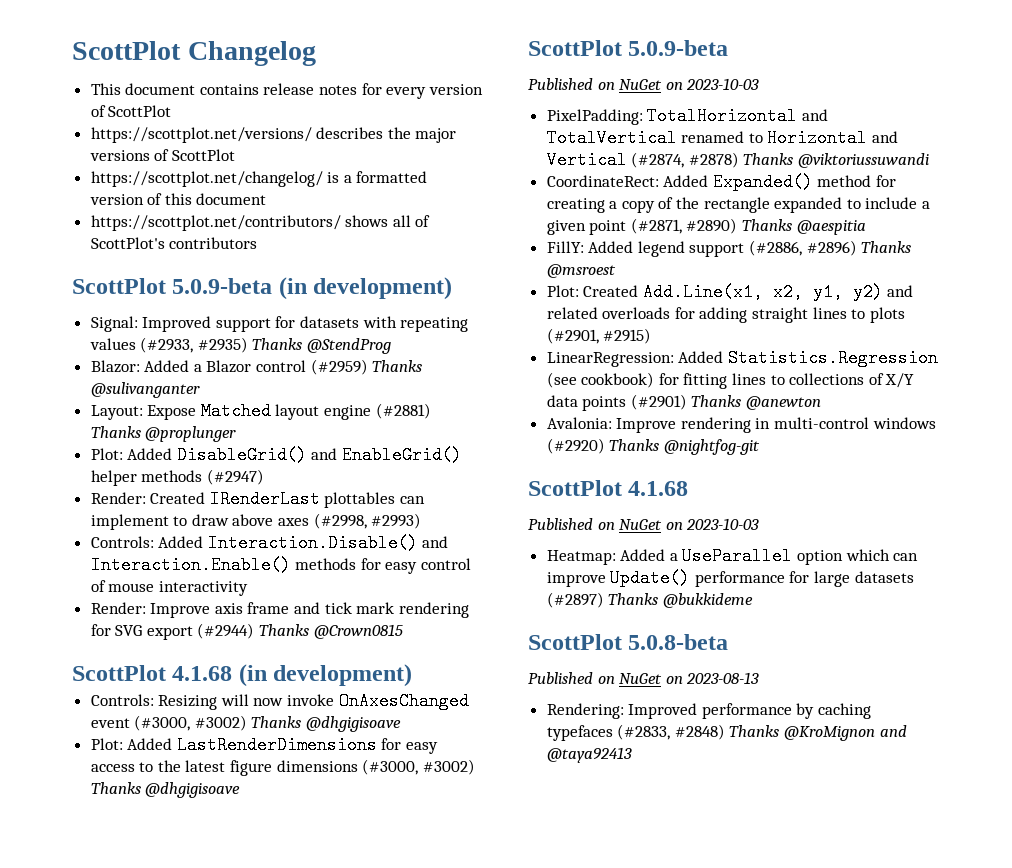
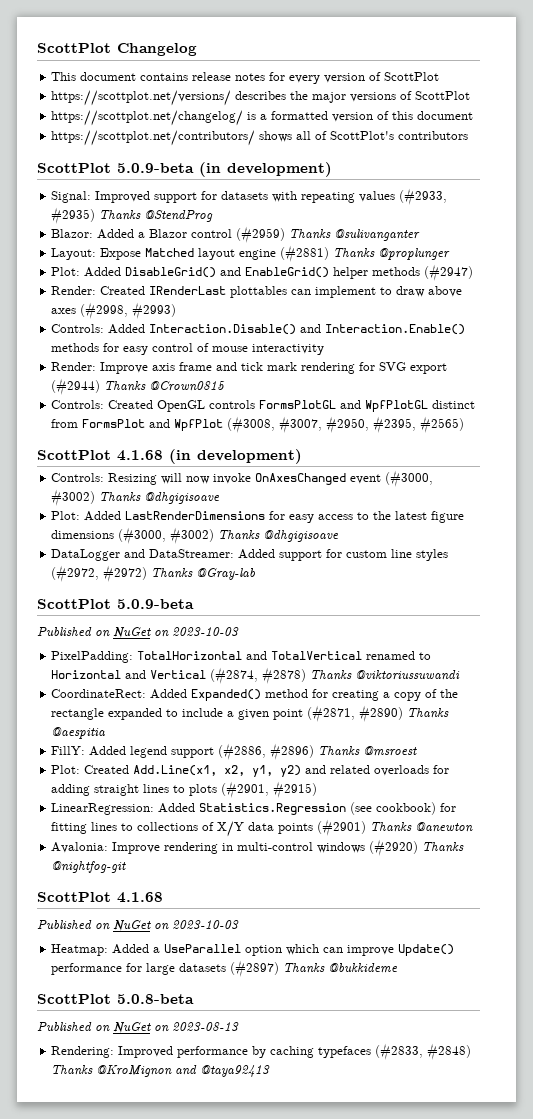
+ Controls: Created OpenGL controls FormsPlotGL and WpfPlotGL distinct from FormsPlot and WpfPlot (#3008, #3007, #2950, #2395, #2565)
+ DataLogger and DataStreamer: Added support for custom line styles (#2972, #2972) Thanks @Gray-lab

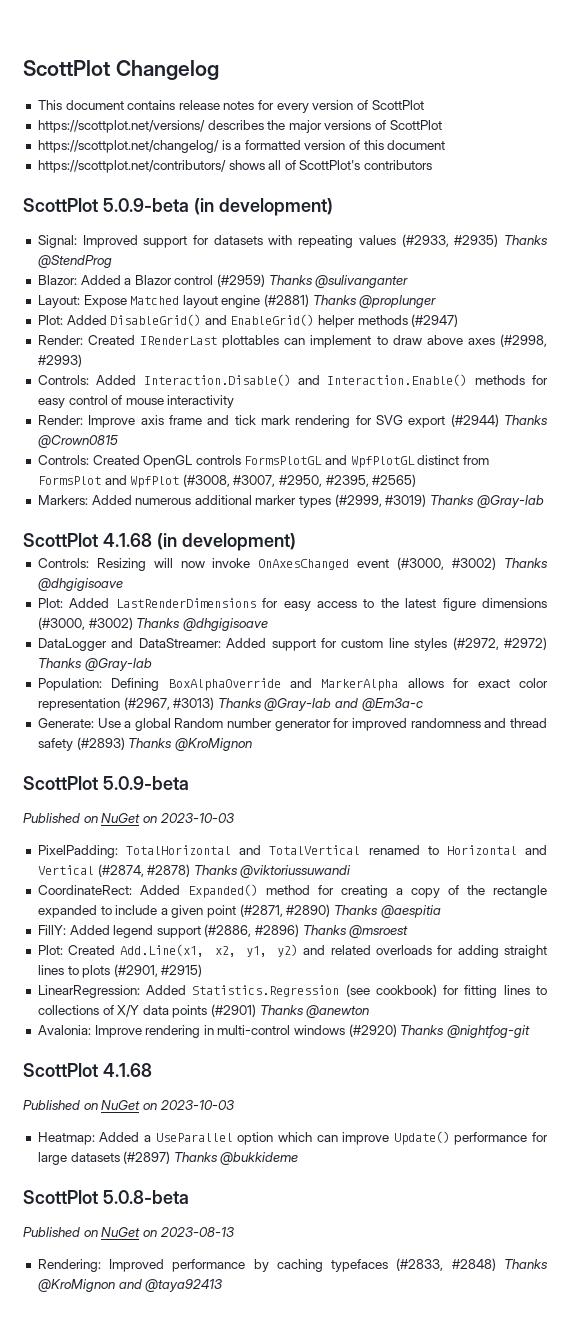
+ Markers: Added numerous additional marker types (#2999, #3019) Thanks @Gray-lab
+ Population: Defining BoxAlphaOverride and MarkerAlpha allows for exact color representation (#2967, #3013) Thanks @Gray-lab and @Em3a-c
+ Generate: Use a global Random number generator for improved randomness and thread safety (#2893) Thanks @KroMignon

